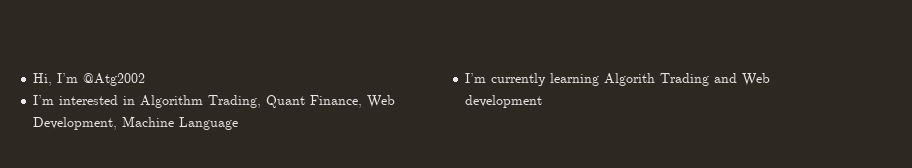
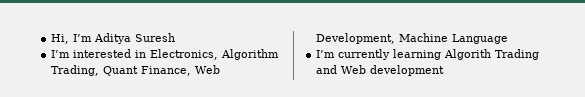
- Hi, I’m @Atg2002
+ Hi, I’m Aditya Suresh
- I’m interested in Algorithm Trading, Quant Finance, Web Development, Machine Language
+ I’m interested in Electronics, Algorithm Trading, Quant Finance, Web Development, Machine Language

